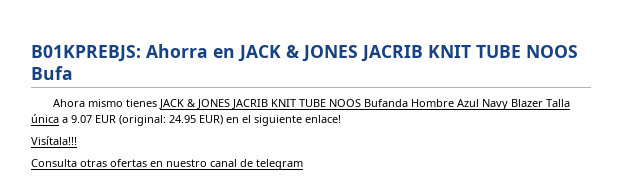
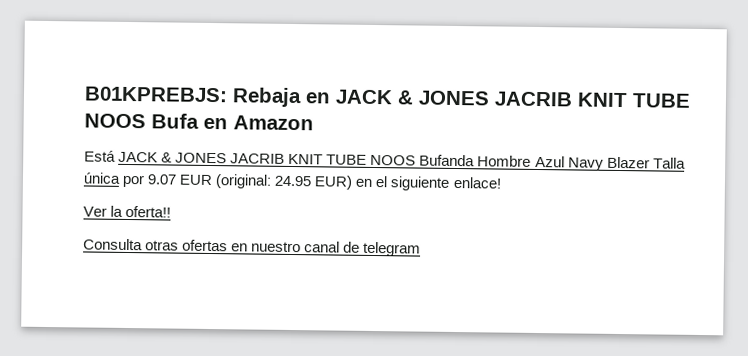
- B01KPREBJS: Ahorra en JACK & JONES JACRIB KNIT TUBE NOOS Bufa
- Ahora mismo tienes JACK & JONES JACRIB KNIT TUBE NOOS Bufanda Hombre Azul Navy Blazer Talla única a 9.07 EUR (original: 24.95 EUR) en el siguiente enlace!
+ B01KPREBJS: Rebaja en JACK & JONES JACRIB KNIT TUBE NOOS Bufa en Amazon
+ Está JACK & JONES JACRIB KNIT TUBE NOOS Bufanda Hombre Azul Navy Blazer Talla única por 9.07 EUR (original: 24.95 EUR) en el siguiente enlace!
- Visítala!!!
+ Ver la oferta!!

